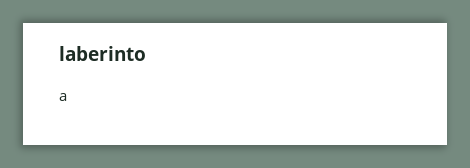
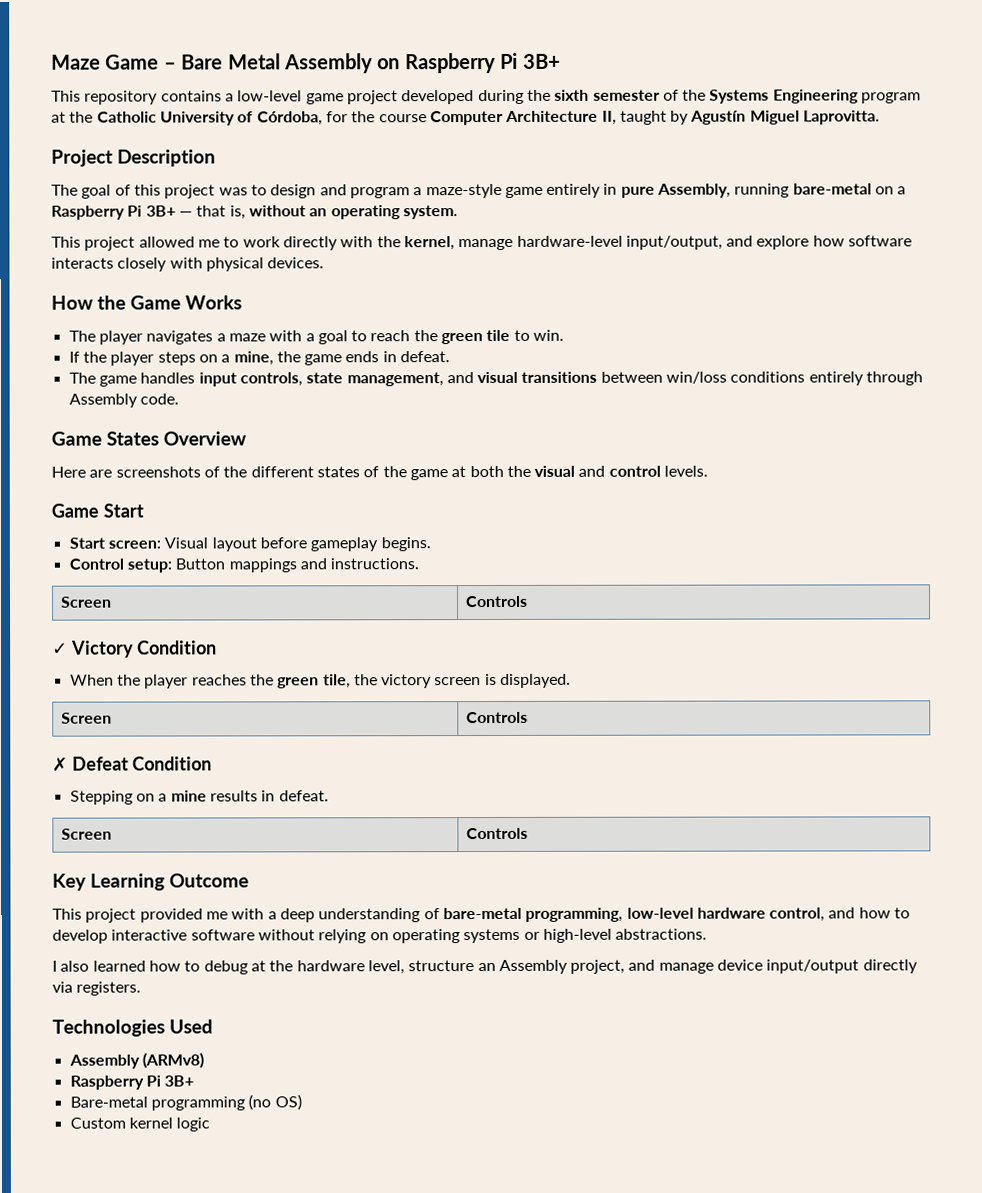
- laberinto
- a
+ Maze Game – Bare Metal Assembly on Raspberry Pi 3B+
+ This repository contains a low-level game project developed during the sixth semester of the Systems Engineering program at the Catholic University of Córdoba, for the course Computer Architecture II, taught by Agustín Miguel Laprovitta.
+ Project Description
+ The goal of this project was to design and program a maze-style game entirely in pure Assembly, running bare-metal on a Raspberry Pi 3B+ — that is, without an operating system.
+ This project allowed me to work directly with the kernel, manage hardware-level input/output, and explore how software interacts closely with physical devices.
+ How the Game Works
+ The player navigates a maze with a goal to reach the green tile to win.
+ If the player steps on a mine, the game ends in defeat.
+ The game handles input controls, state management, and visual transitions between win/loss conditions entirely through Assembly code.
+ Game States Overview
+ Here are screenshots of the different states of the game at both the visual and control levels.
+ Game Start
+ Start screen: Visual layout before gameplay begins.
+ Control setup: Button mappings and instructions.
+ Screen | Controls
+ ✓ Victory Condition
+ When the player reaches the green tile, the victory screen is displayed.
+ Screen | Controls
+ ✗ Defeat Condition
+ Stepping on a mine results in defeat.
+ Screen | Controls
+ Key Learning Outcome
+ This project provided me with a deep understanding of bare-metal programming, low-level hardware control, and how to develop interactive software without relying on operating systems or high-level abstractions.
+ I also learned how to debug at the hardware level, structure an Assembly project, and manage device input/output directly via registers.
+ Technologies Used
+ Assembly (ARMv8)
+ Raspberry Pi 3B+
+ Bare-metal programming (no OS)
+ Custom kernel logic

